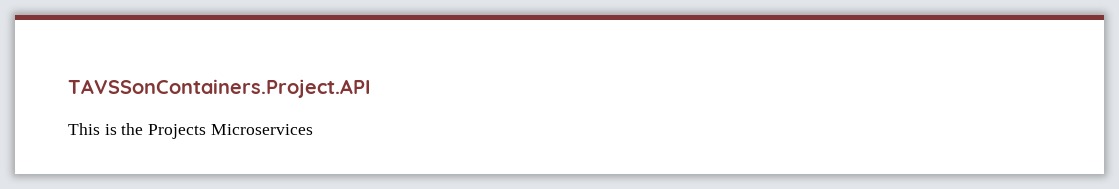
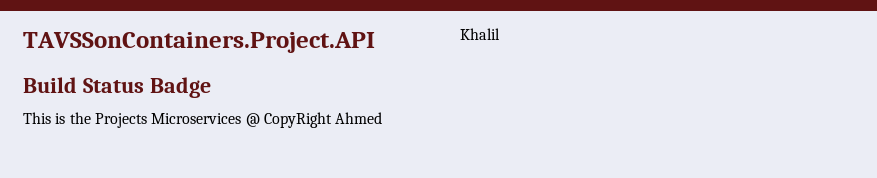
+ Build Status Badge
- This is the Projects Microservices
+ This is the Projects Microservices @ CopyRight Ahmed Khalil

